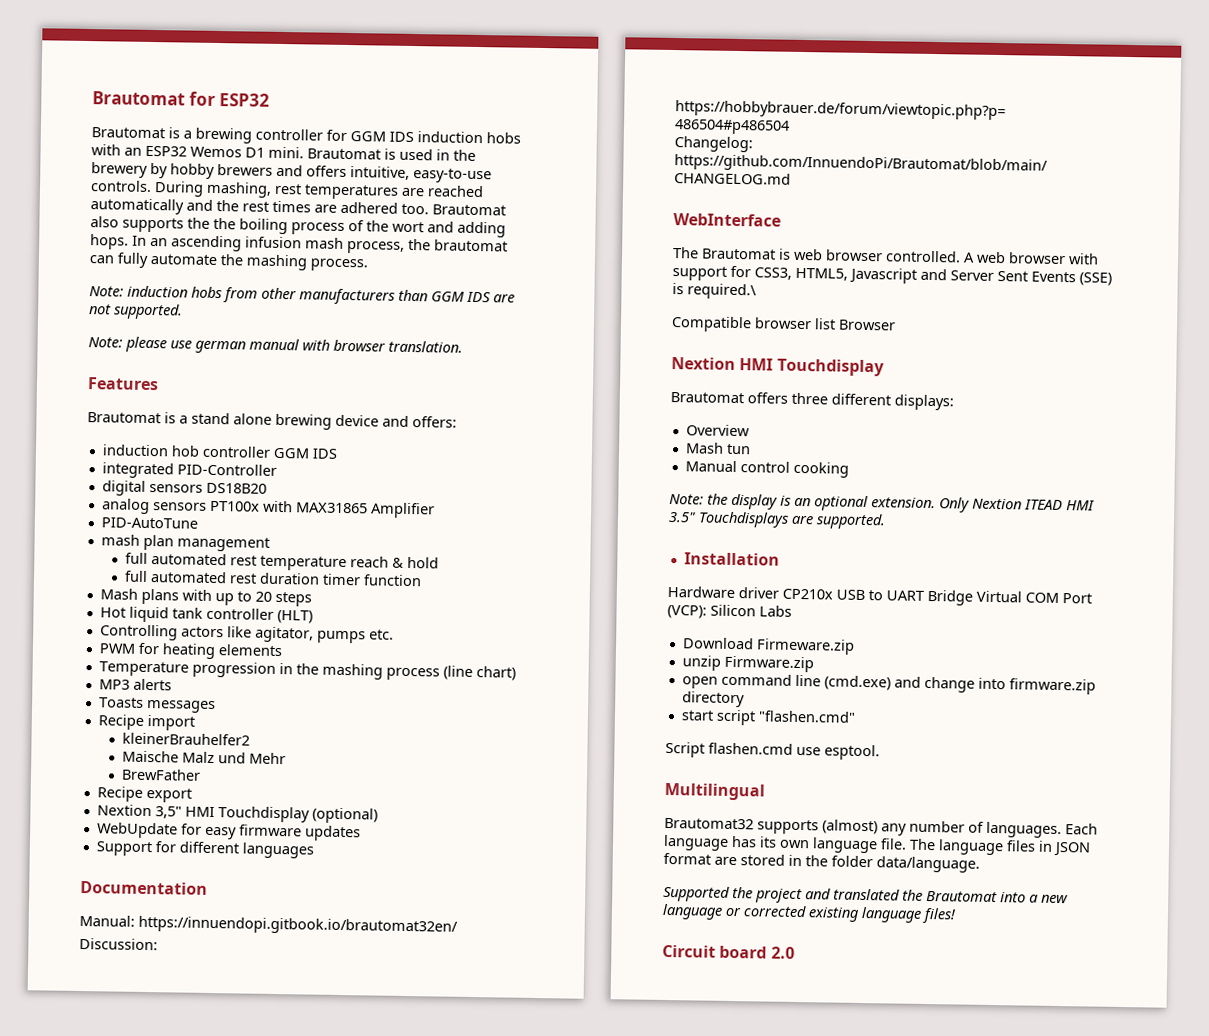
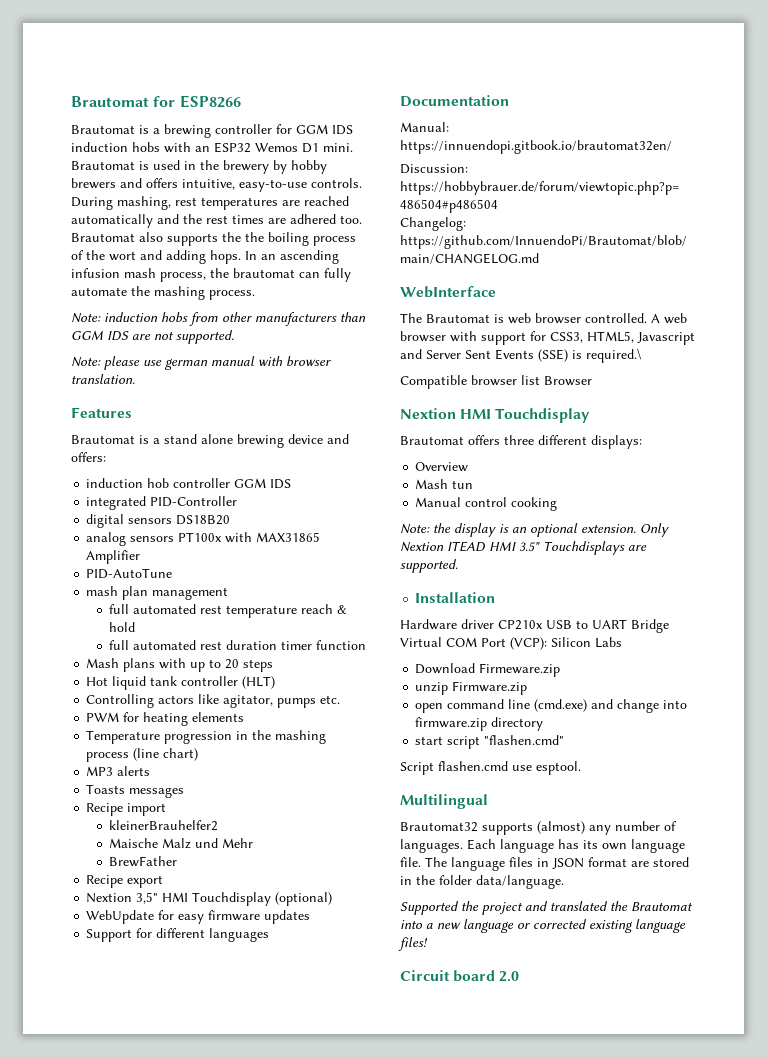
- Brautomat for ESP32
+ Brautomat for ESP8266

